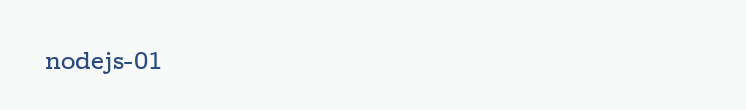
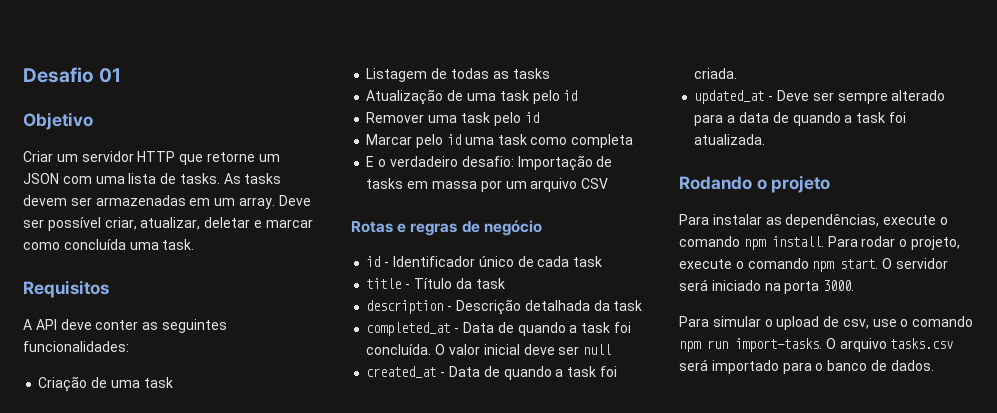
- nodejs-01
+ Desafio 01
+ Objetivo
+ Criar um servidor HTTP que retorne um JSON com uma lista de tasks. As tasks devem ser armazenadas em um array. Deve ser possível criar, atualizar, deletar e marcar como concluída uma task.
+ Requisitos
+ A API deve conter as seguintes funcionalidades:
+ Criação de uma task
+ Listagem de todas as tasks
+ Atualização de uma task pelo id
+ Remover uma task pelo id
+ Marcar pelo id uma task como completa
+ E o verdadeiro desafio: Importação de tasks em massa por um arquivo CSV
+ Rotas e regras de negócio
+ id - Identificador único de cada task
+ title - Título da task
+ description - Descrição detalhada da task
+ completed_at - Data de quando a task foi concluída. O valor inicial deve ser null
+ created_at - Data de quando a task foi criada.
+ updated_at - Deve ser sempre alterado para a data de quando a task foi atualizada.
+ Rodando o projeto
+ Para instalar as dependências, execute o comando npm install. Para rodar o projeto, execute o comando npm start. O servidor será iniciado na porta 3000.
+ Para simular o upload de csv, use o comando npm run import-tasks. O arquivo tasks.csv será importado para o banco de dados.

